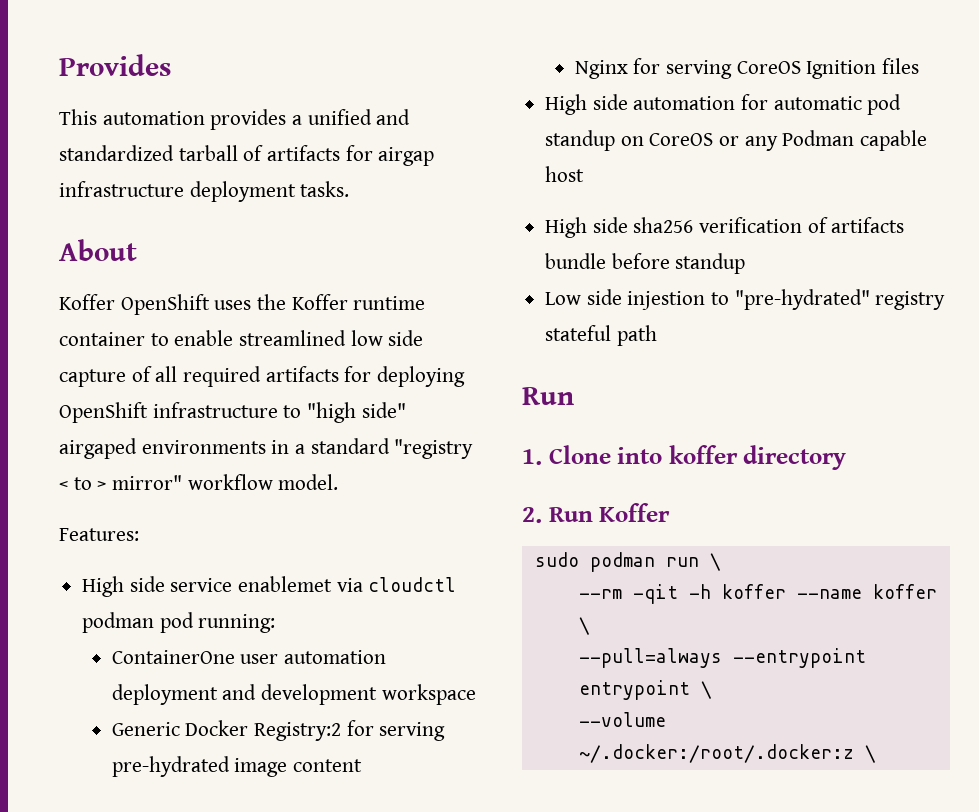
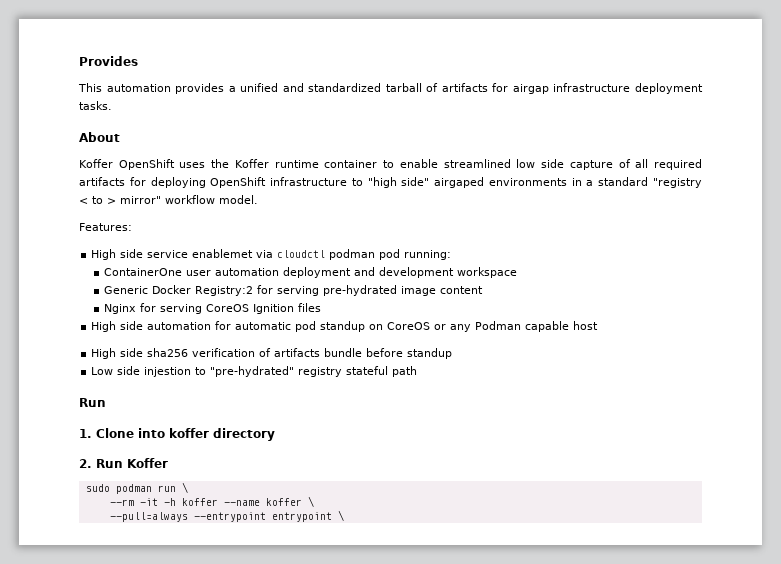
- --rm -qit -h koffer --name koffer \
+ --rm -it -h koffer --name koffer \
- --volume ~/.docker:/root/.docker:z \

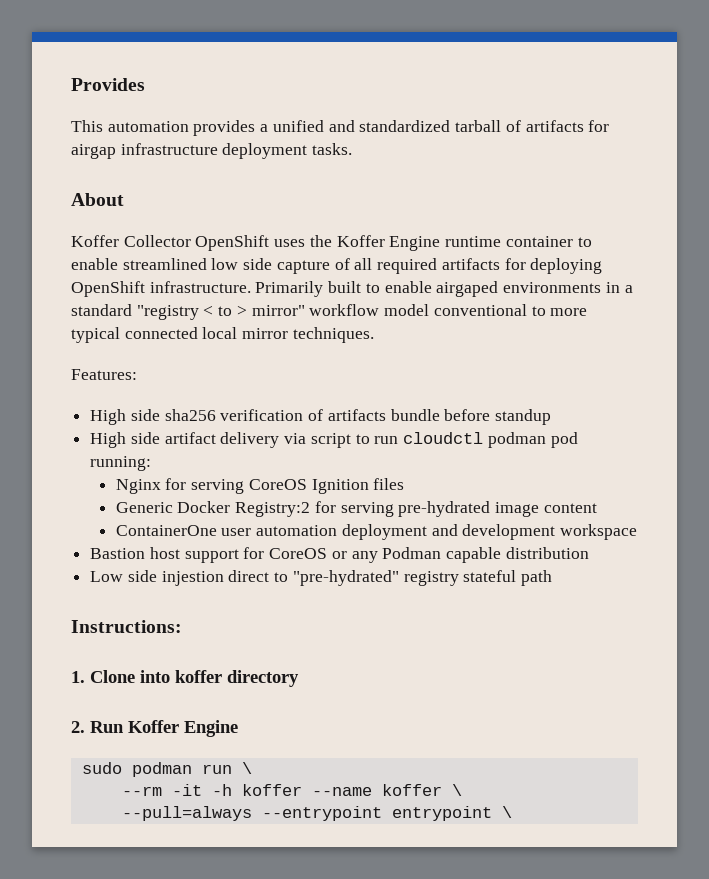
- Koffer OpenShift uses the Koffer runtime container to enable streamlined low side capture of all required artifacts for deploying OpenShift infrastructure to "high side" airgaped environments in a standard "registry < to > mirror" workflow model.
+ Koffer Collector OpenShift uses the Koffer Engine runtime container to enable streamlined low side capture of all required artifacts for deploying OpenShift infrastructure. Primarily built to enable airgaped environments in a standard "registry < to > mirror" workflow model conventional to more typical connected local mirror techniques.
  Features:
- High side service enablemet via cloudctl podman pod running:
- ContainerOne user automation deployment and development workspace
- Generic Docker Registry:2 for serving pre-hydrated image content
- Nginx for serving CoreOS Ignition files
- High side automation for automatic pod standup on CoreOS or any Podman capable host
+ High side artifact delivery via script to run cloudctl podman pod running:
+ Nginx for serving CoreOS Ignition files
+ Generic Docker Registry:2 for serving pre-hydrated image content
+ ContainerOne user automation deployment and development workspace
+ Bastion host support for CoreOS or any Podman capable distribution
- Low side injestion to "pre-hydrated" registry stateful path
- Run
+ Low side injestion direct to "pre-hydrated" registry stateful path
+ Instructions:
- 2. Run Koffer
+ 2. Run Koffer Engine

